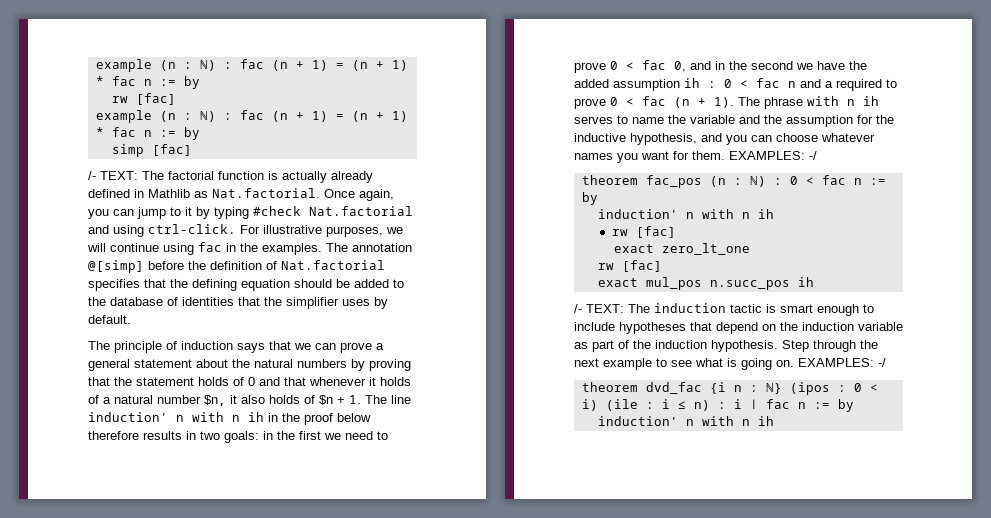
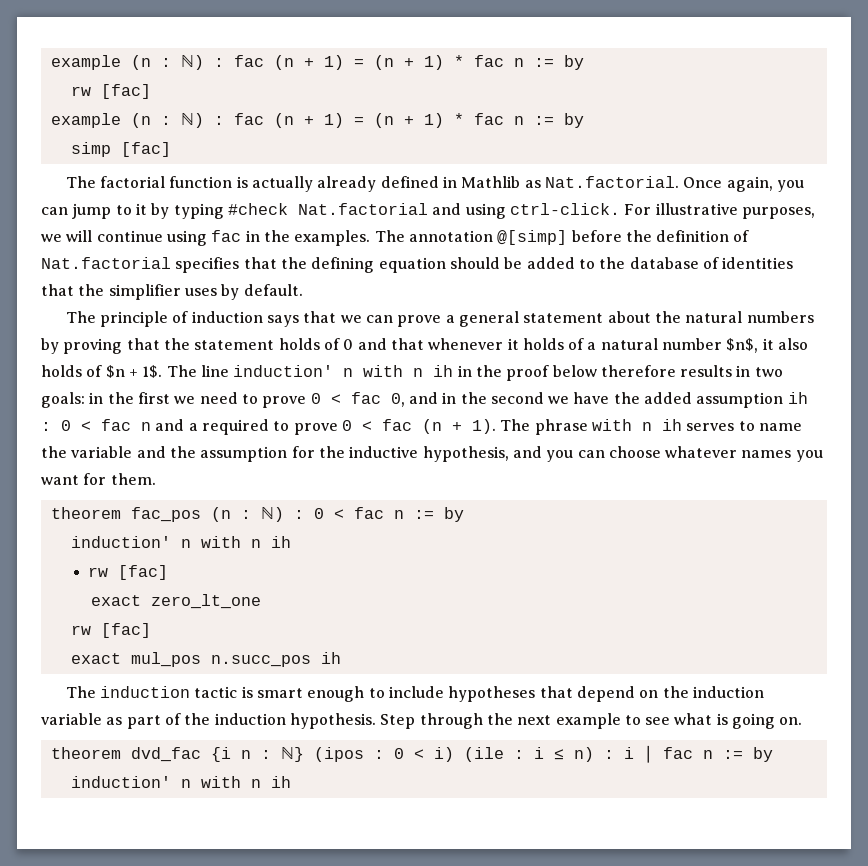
- /- TEXT: The factorial function is actually already defined in Mathlib as Nat.factorial. Once again, you can jump to it by typing #check Nat.factorial and using ctrl-click.
+ The factorial function is actually already defined in Mathlib as Nat.factorial. Once again, you can jump to it by typing #check Nat.factorial and using ctrl-click.
- The principle of induction says that we can prove a general statement about the natural numbers by proving that the statement holds of 0 and that whenever it holds of a natural number $n, it also holds of $n + 1. The line induction' n with n ih in the proof below therefore results in two goals:
+ The principle of induction says that we can prove a general statement about the natural numbers by proving that the statement holds of 0 and that whenever it holds of a natural number $n$, it also holds of $n + 1$. The line induction' n with n ih in the proof below therefore results in two goals:
- The phrase with n ih serves to name the variable and the assumption for the inductive hypothesis, and you can choose whatever names you want for them. EXAMPLES: -/
+ The phrase with n ih serves to name the variable and the assumption for the inductive hypothesis, and you can choose whatever names you want for them.
- /- TEXT: The induction tactic is smart enough to include hypotheses that depend on the induction variable as part of the induction hypothesis.
+ The induction tactic is smart enough to include hypotheses that depend on the induction variable as part of the induction hypothesis.
- Step through the next example to see what is going on. EXAMPLES: -/
+ Step through the next example to see what is going on.

